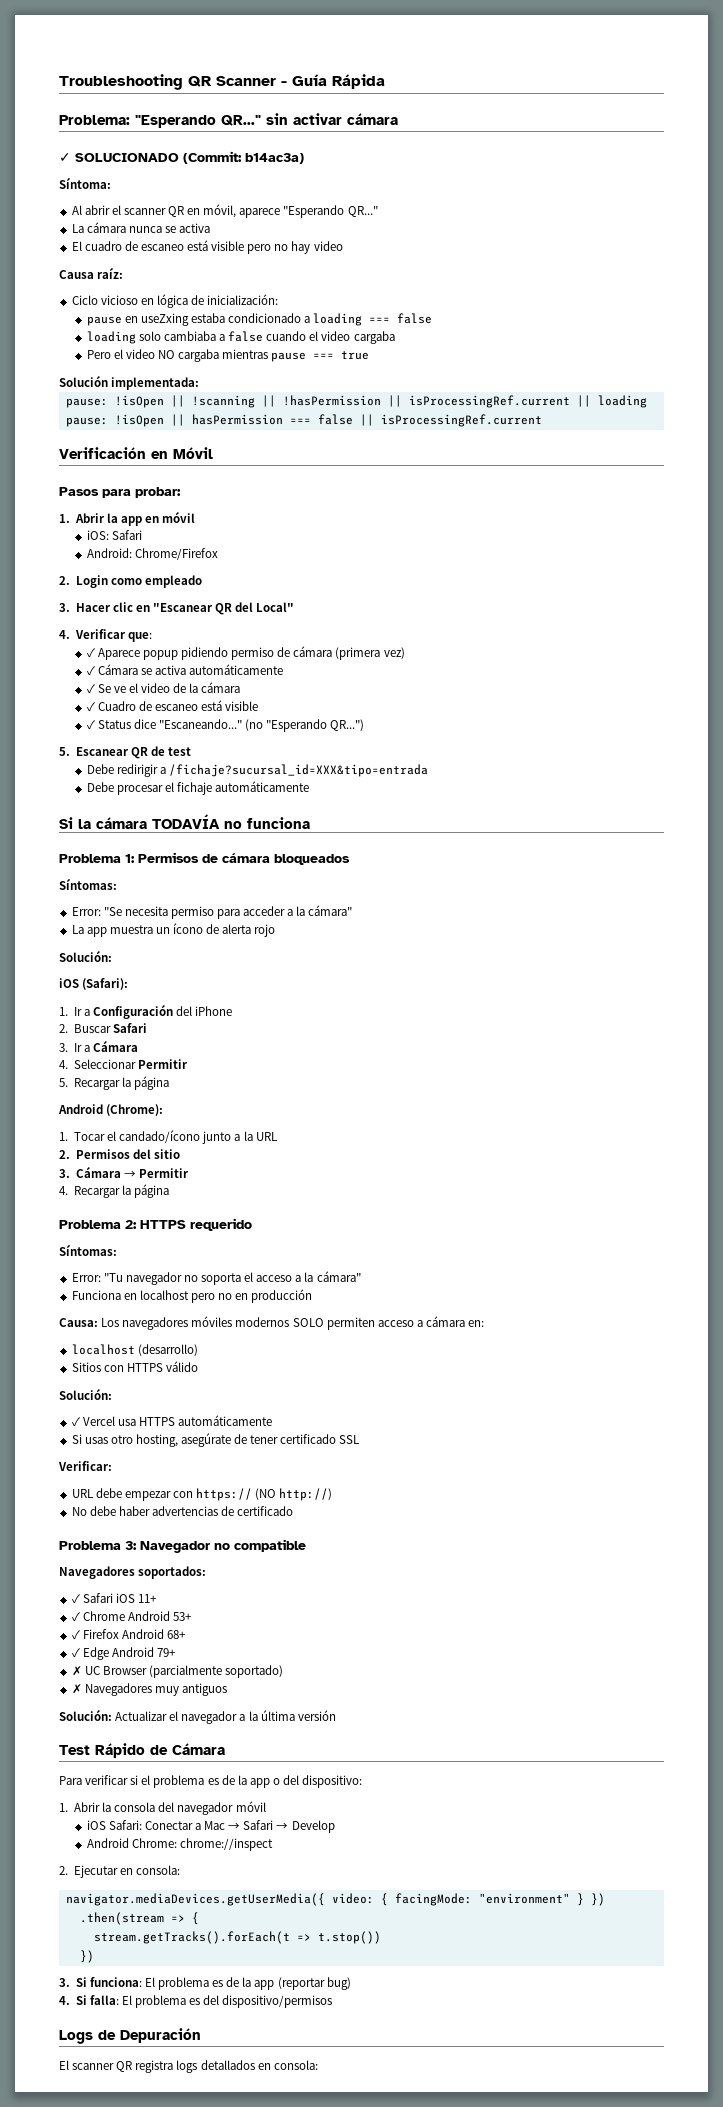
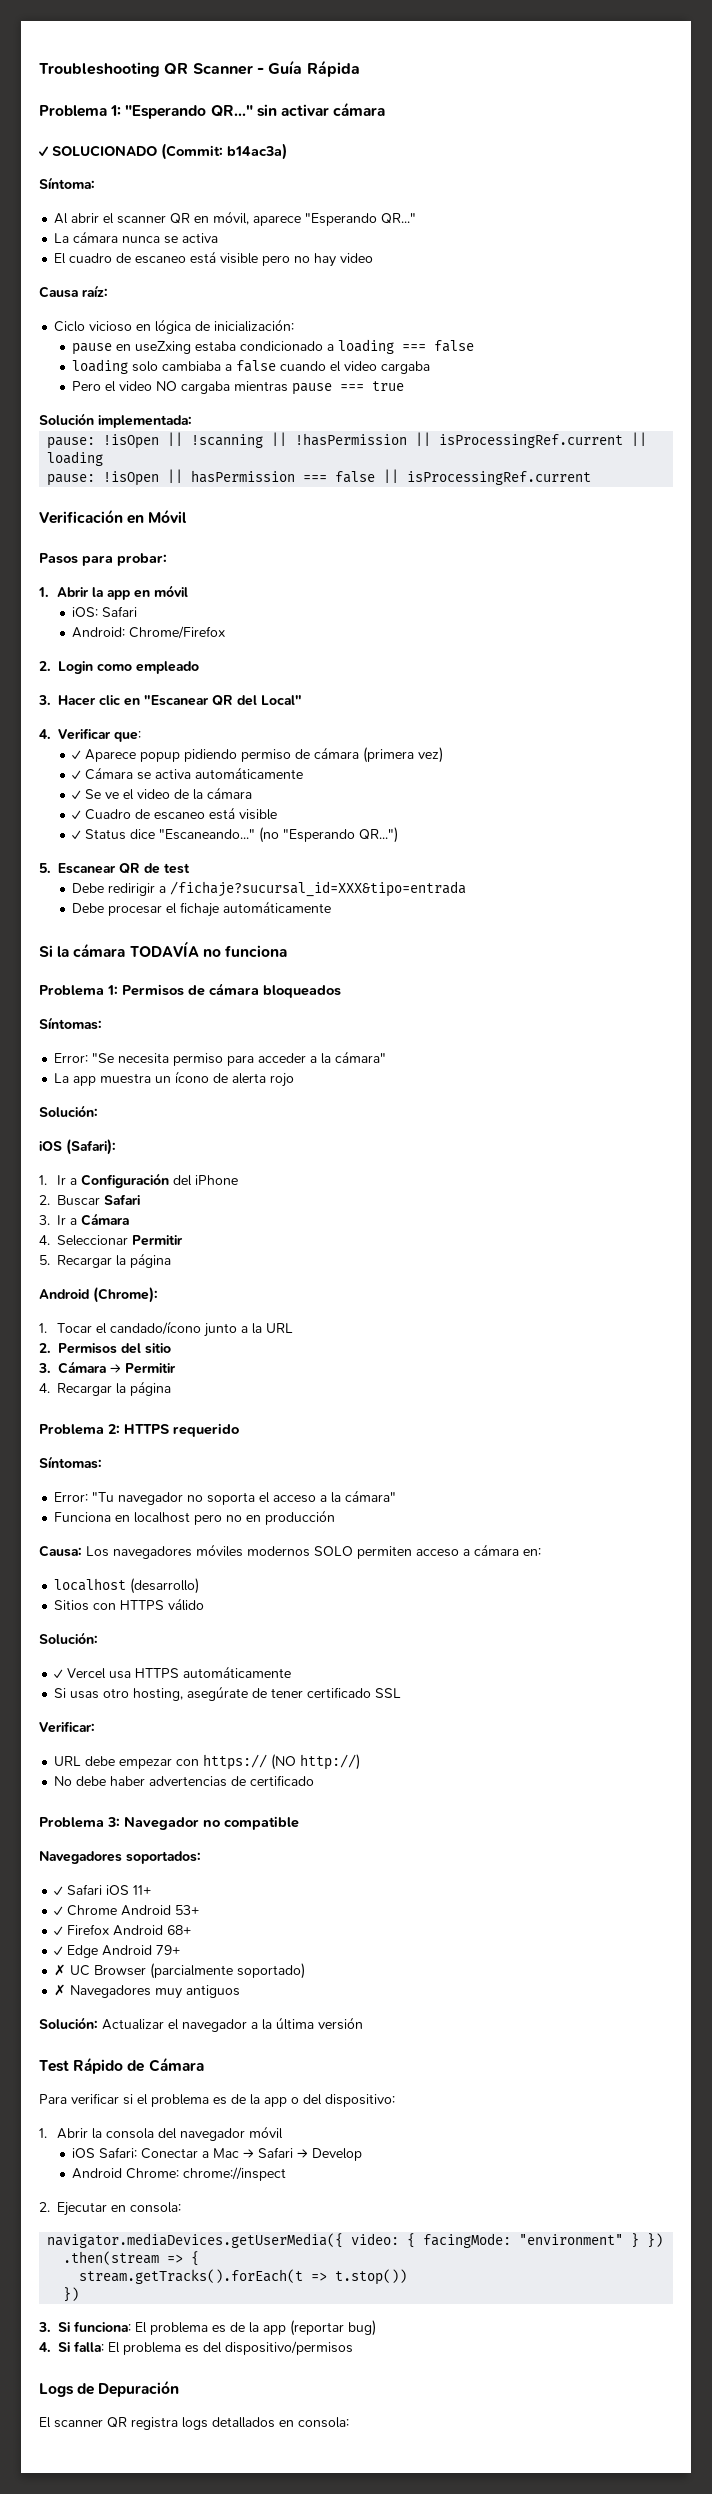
- Problema: "Esperando QR..." sin activar cámara
+ Problema 1: "Esperando QR..." sin activar cámara

